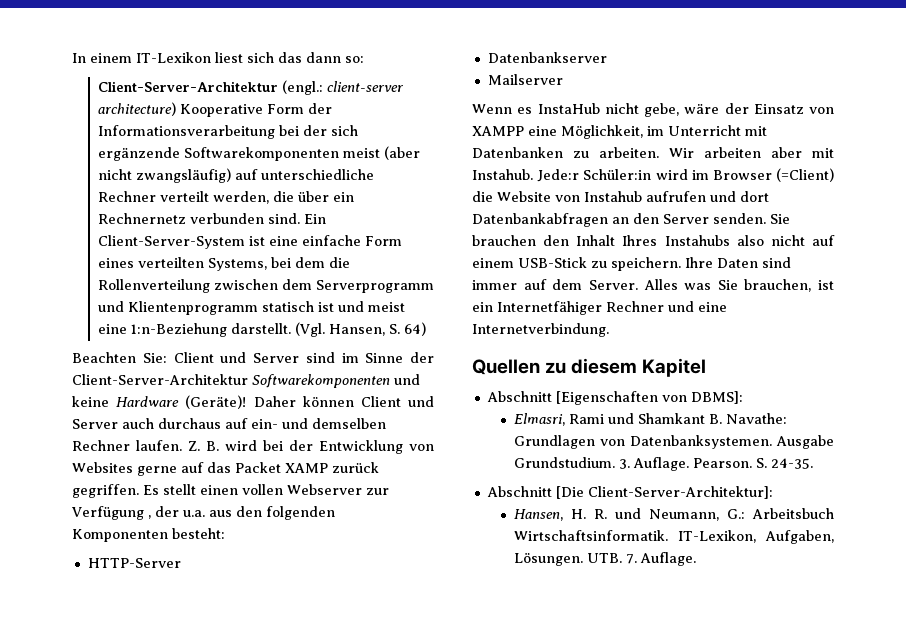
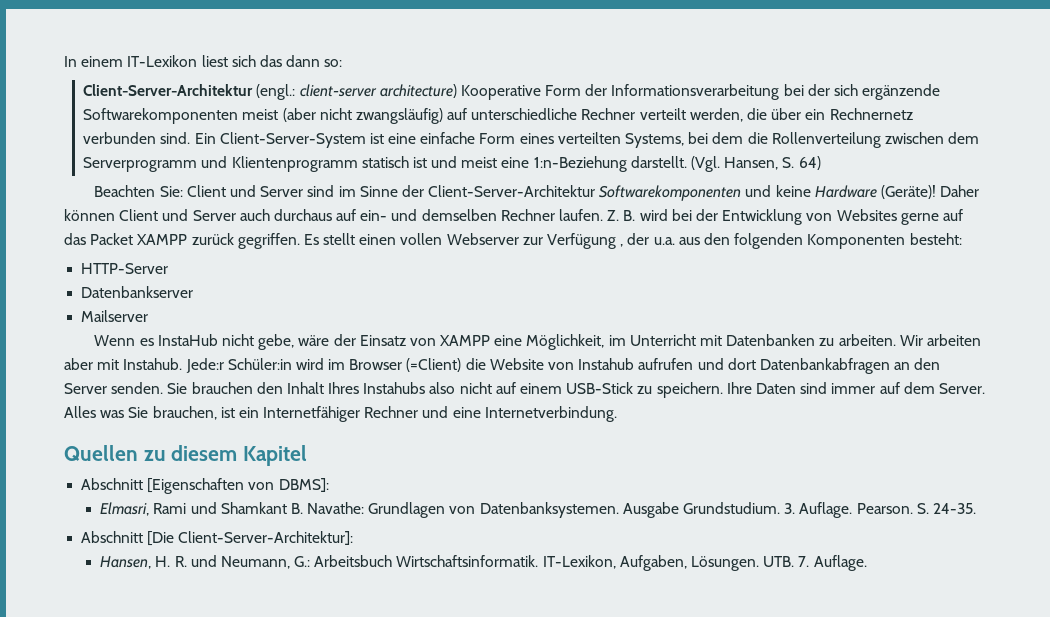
- Z. B. wird bei der Entwicklung von Websites gerne auf das Packet XAMP zurück gegriffen.
+ Z. B. wird bei der Entwicklung von Websites gerne auf das Packet XAMPP zurück gegriffen.

